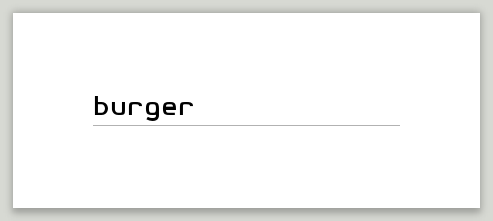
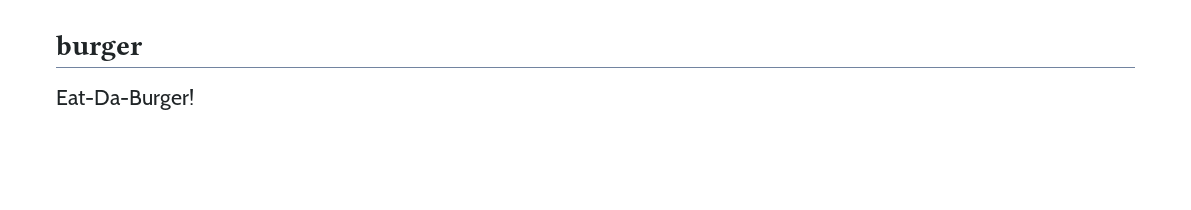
+ Eat-Da-Burger!

